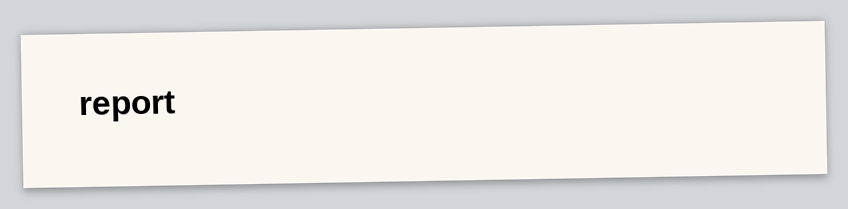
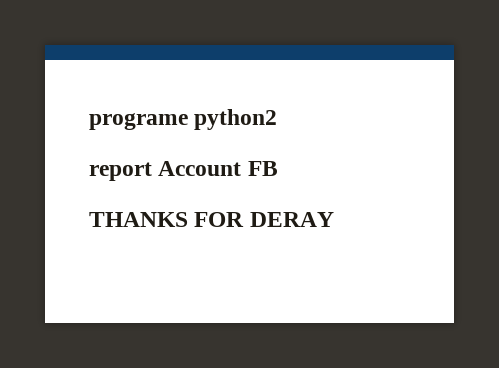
- report
+ programe python2
+ report Account FB
+ THANKS FOR DERAY

